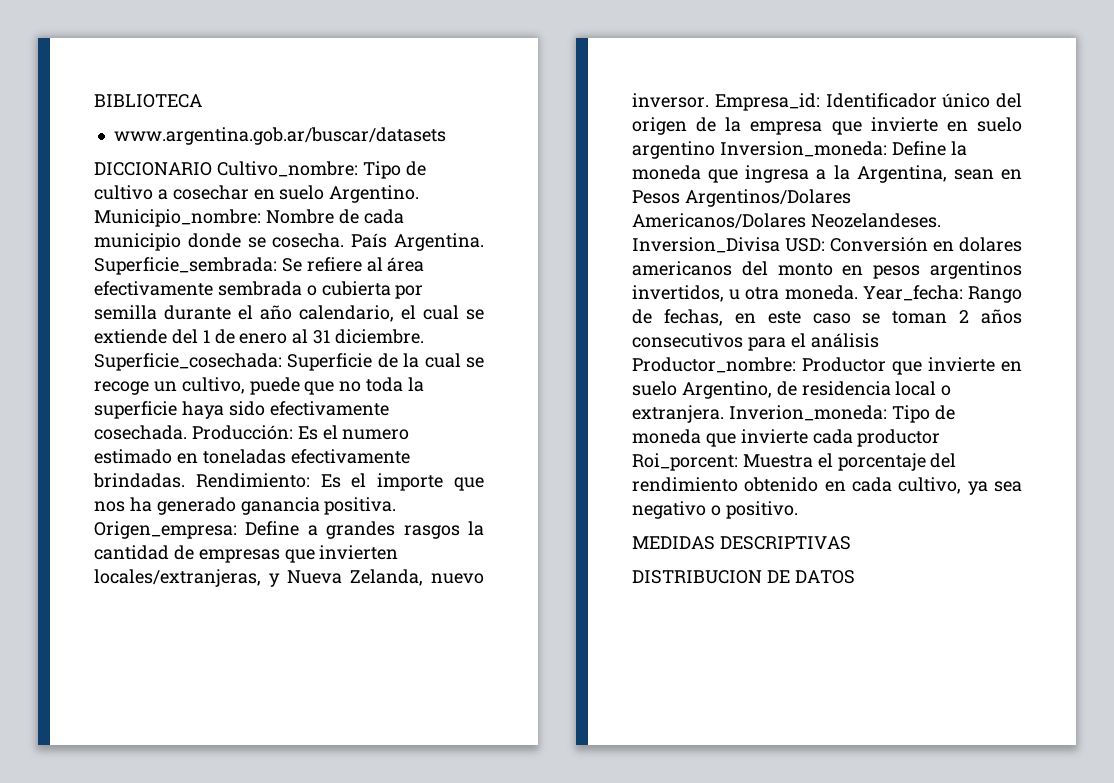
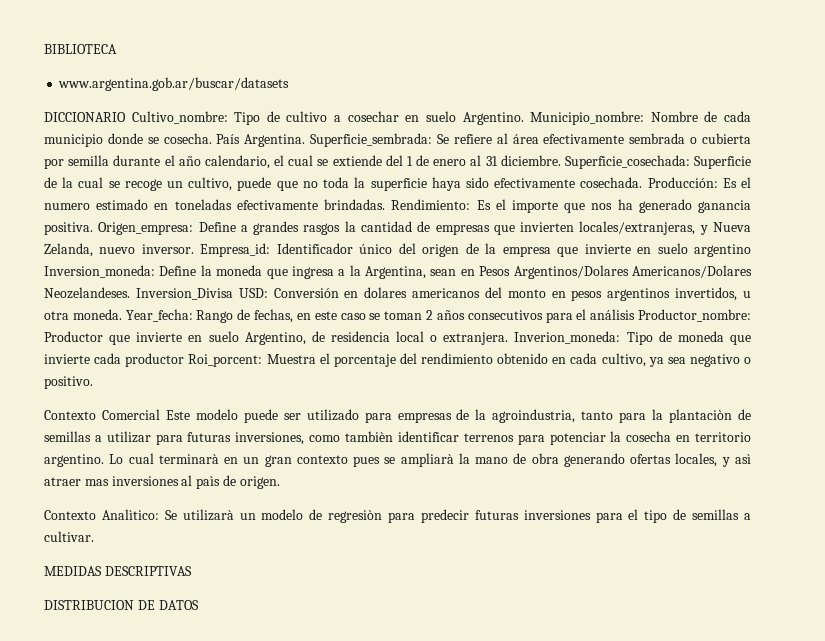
+ Contexto Comercial Este modelo puede ser utilizado para empresas de la agroindustria, tanto para la plantaciòn de semillas a utilizar para futuras inversiones, como tambièn identificar terrenos para potenciar la cosecha en territorio argentino. Lo cual terminarà en un gran contexto pues se ampliarà la mano de obra generando ofertas locales, y asì atraer mas inversiones al paìs de origen.
+ Contexto Analìtico: Se utilizarà un modelo de regresiòn para predecir futuras inversiones para el tipo de semillas a cultivar.

